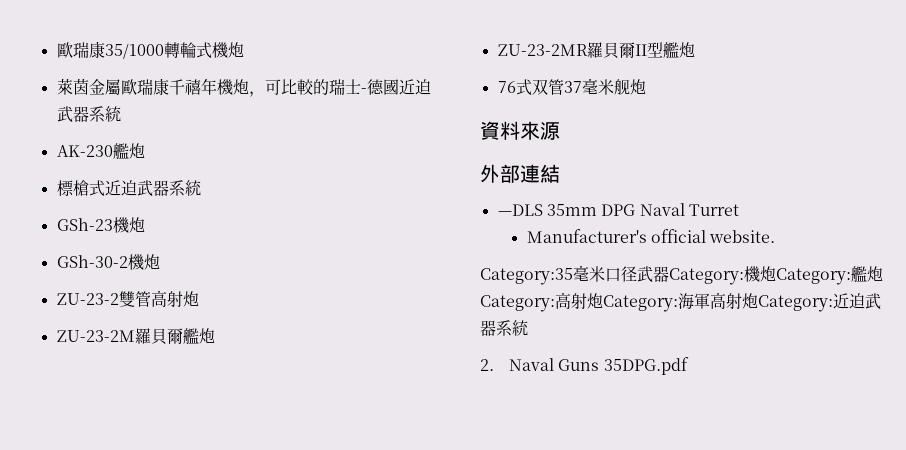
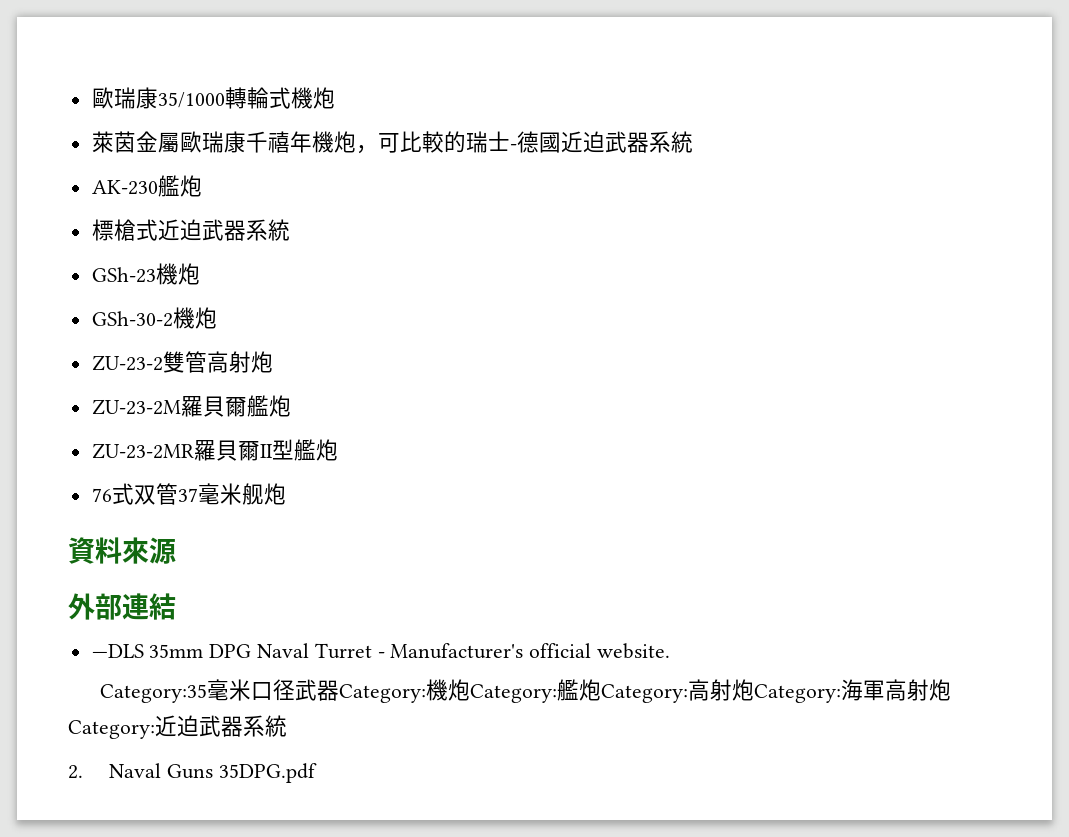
- —DLS 35mm DPG Naval Turret
- Manufacturer's official website.
+ —DLS 35mm DPG Naval Turret - Manufacturer's official website.

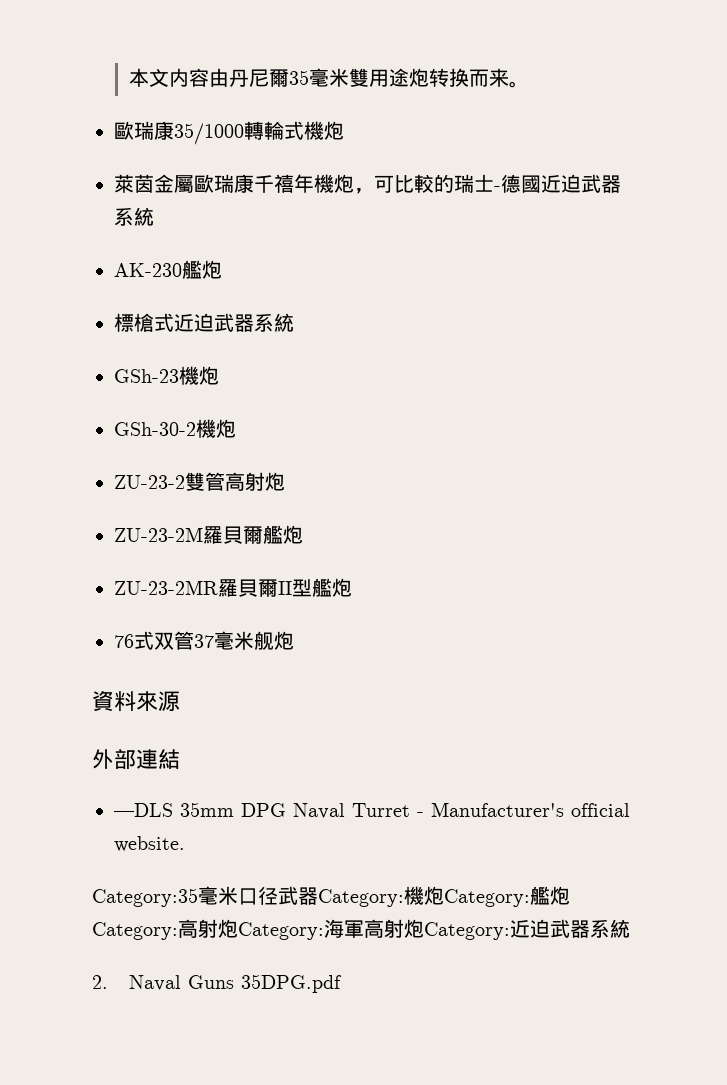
+ 本文内容由丹尼爾35毫米雙用途炮转换而来。

